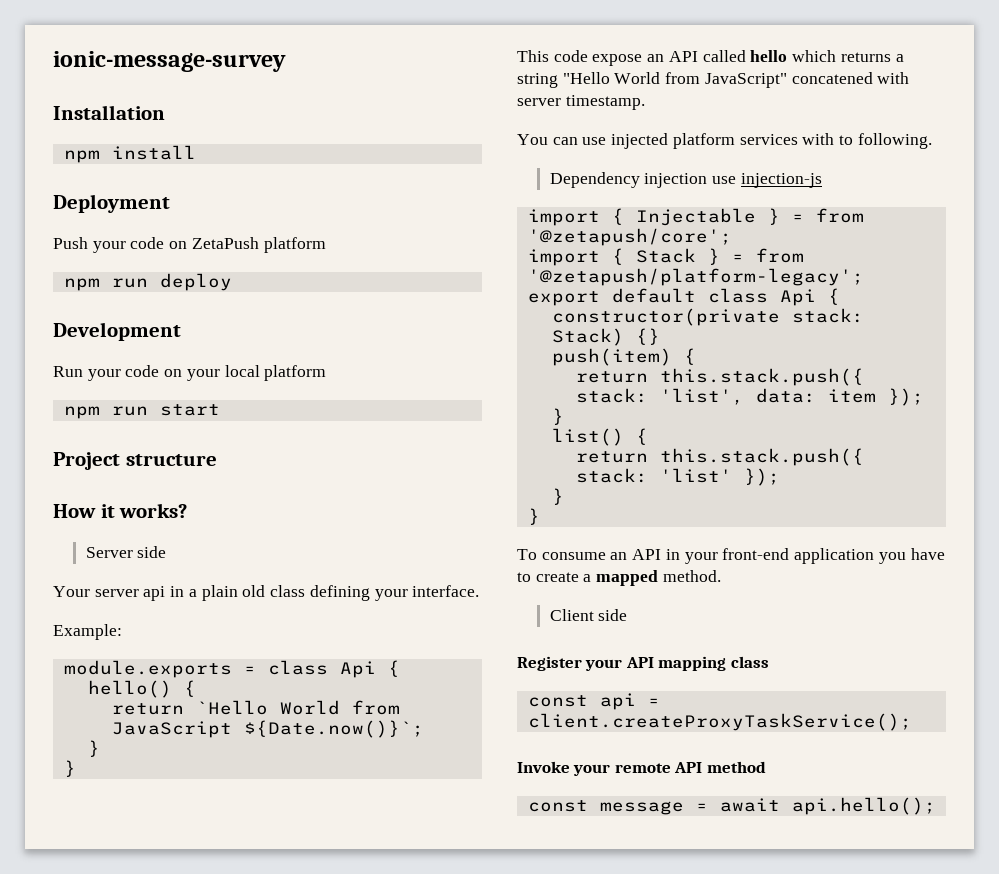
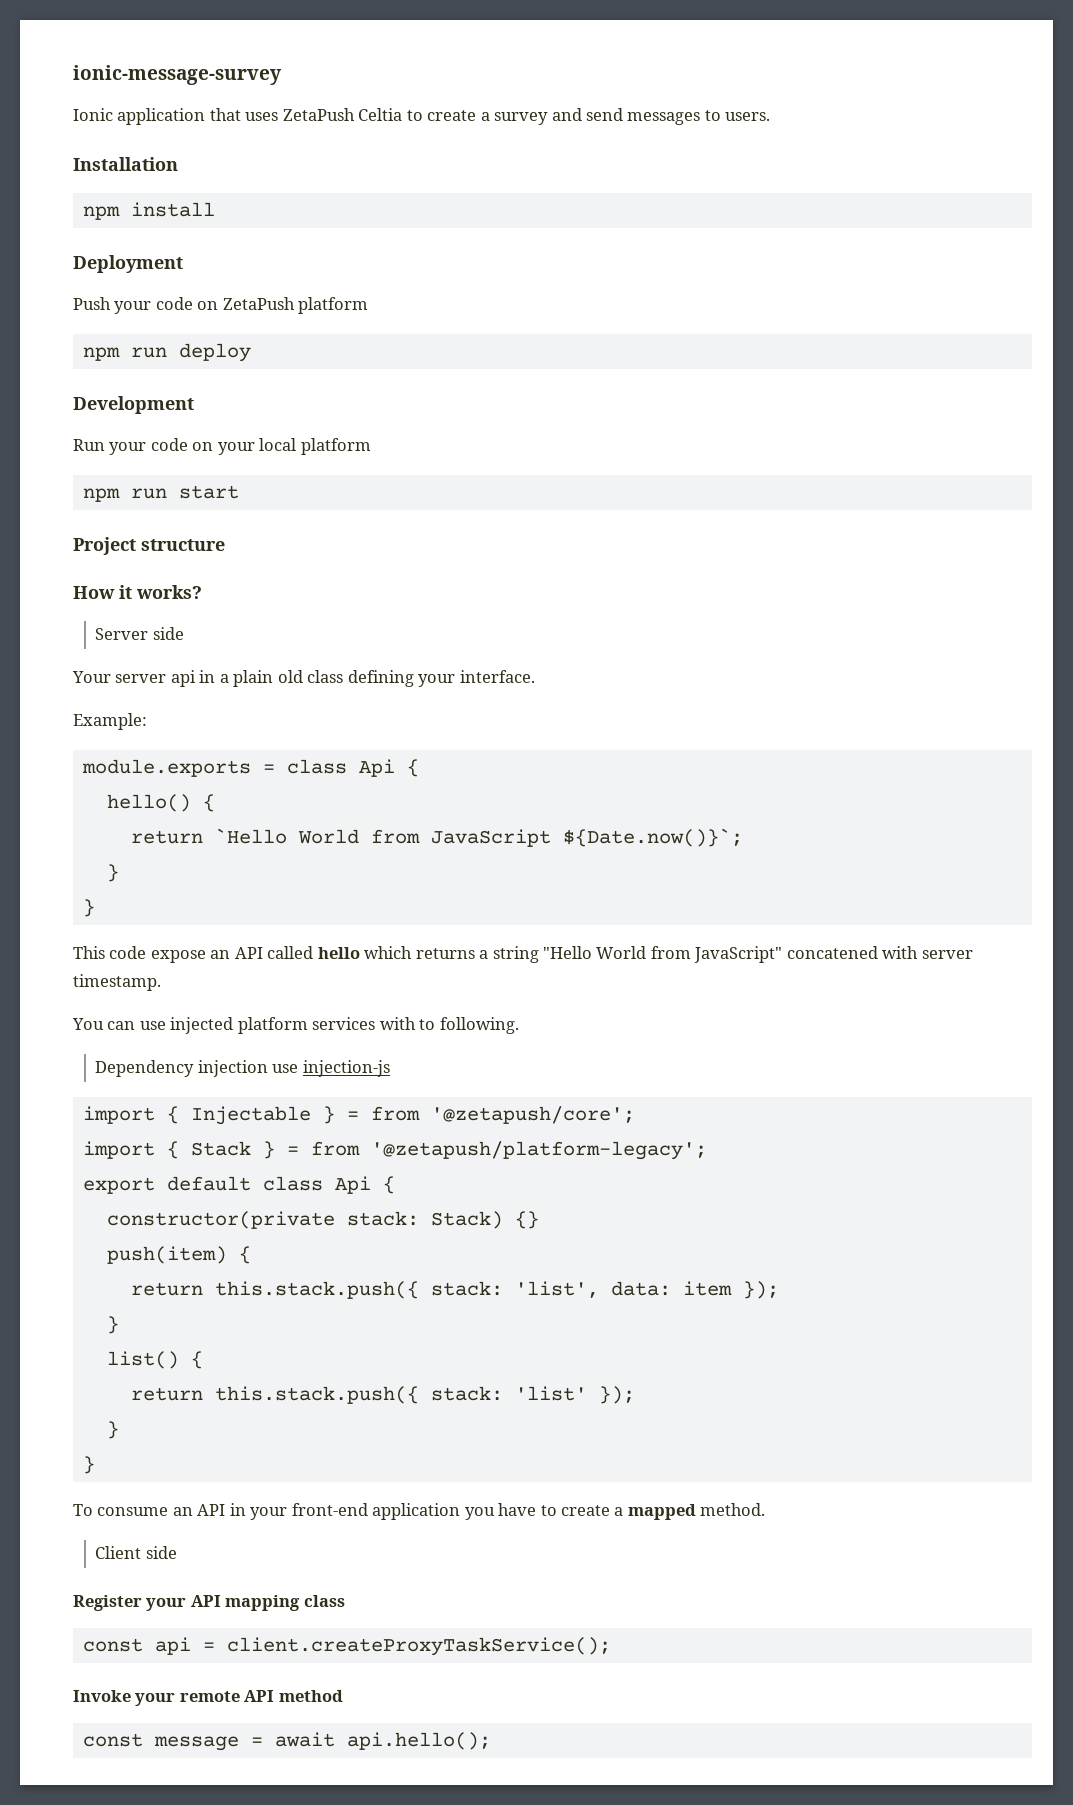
+ Ionic application that uses ZetaPush Celtia to create a survey and send messages to users.

